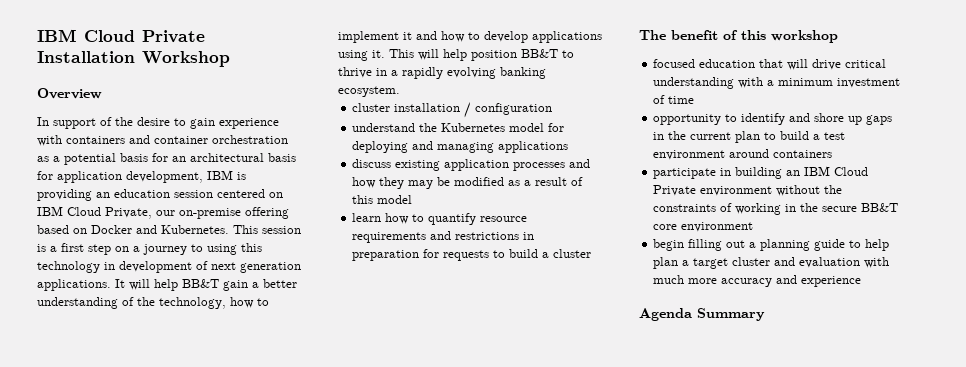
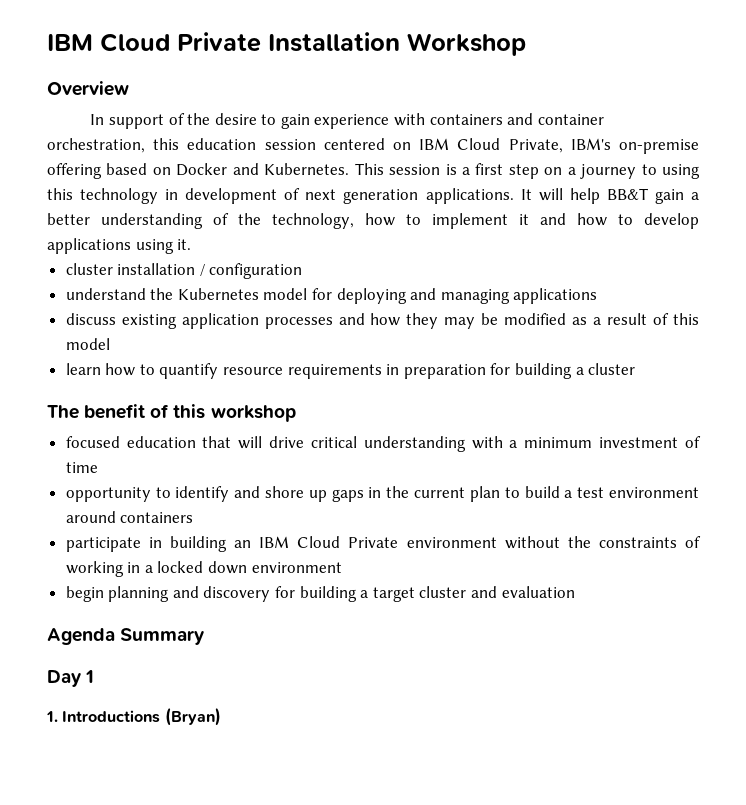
- In support of the desire to gain experience with containers and container orchestration as a potential basis for an architectural basis for application development, IBM is providing an education session centered on IBM Cloud Private, our on-premise offering based on Docker and Kubernetes.
+ In support of the desire to gain experience with containers and container orchestration, this education session centered on IBM Cloud Private, IBM's on-premise offering based on Docker and Kubernetes.
- This will help position BB&T to thrive in a rapidly evolving banking ecosystem.
- learn how to quantify resource requirements and restrictions in preparation for requests to build a cluster
+ learn how to quantify resource requirements in preparation for building a cluster
- participate in building an IBM Cloud Private environment without the constraints of working in the secure BB&T core environment
- begin filling out a planning guide to help plan a target cluster and evaluation with much more accuracy and experience
+ participate in building an IBM Cloud Private environment without the constraints of working in a locked down environment
+ begin planning and discovery for building a target cluster and evaluation
  Agenda Summary
+ Day 1
+ 1. Introductions (Bryan)

